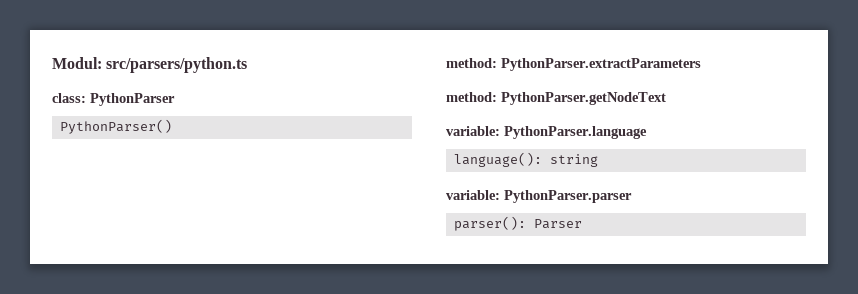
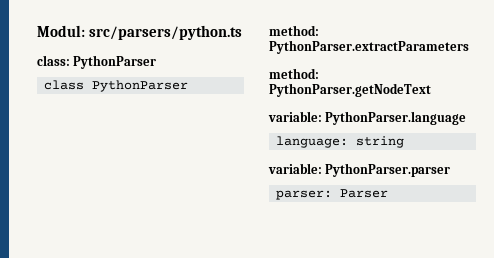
- PythonParser()
+ class PythonParser
- language(): string
+ language: string
- parser(): Parser
+ parser: Parser

